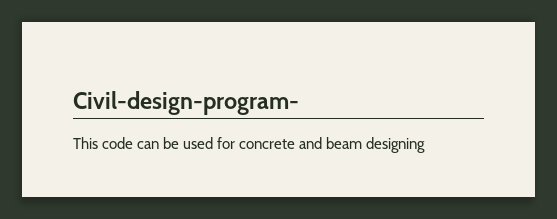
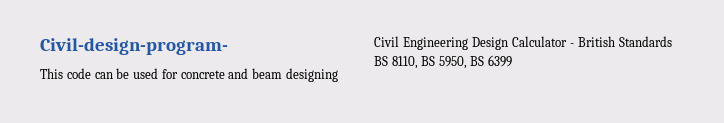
- This code can be used for concrete and beam designing
+ This code can be used for concrete and beam designing Civil Engineering Design Calculator - British Standards BS 8110, BS 5950, BS 6399

